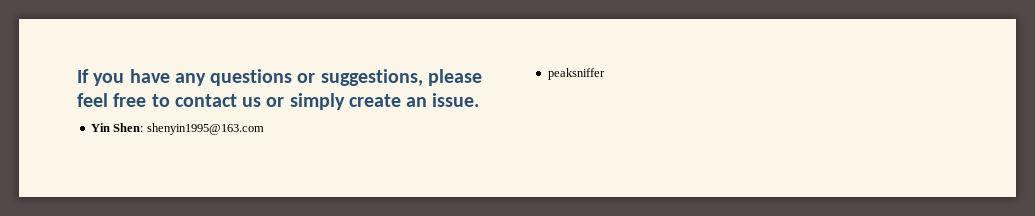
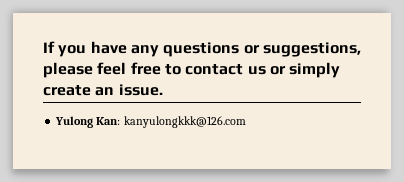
- Yin Shen: shenyin1995@163.com
- peaksniffer
+ Yulong Kan: kanyulongkkk@126.com

